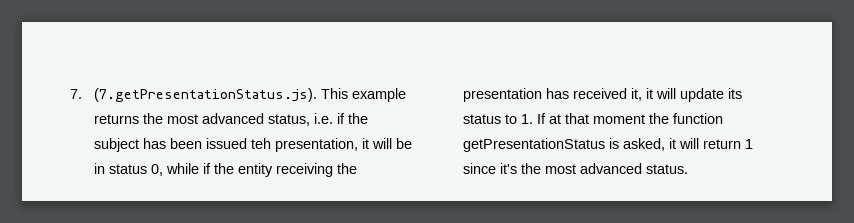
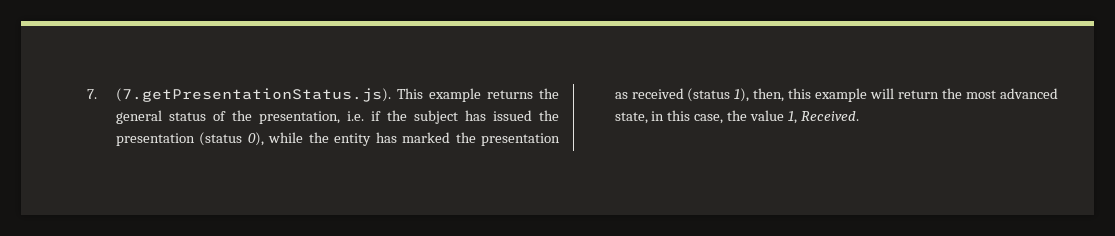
- 7. (7.getPresentationStatus.js). This example returns the most advanced status, i.e. if the subject has been issued teh presentation, it will be in status 0, while if the entity receiving the presentation has received it, it will update its status to 1. If at that moment the function getPresentationStatus is asked, it will return 1 since it's the most advanced status.
+ 7. (7.getPresentationStatus.js). This example returns the general status of the presentation, i.e. if the subject has issued the presentation (status 0), while the entity has marked the presentation as received (status 1), then, this example will return the most advanced state, in this case, the value 1, Received.

